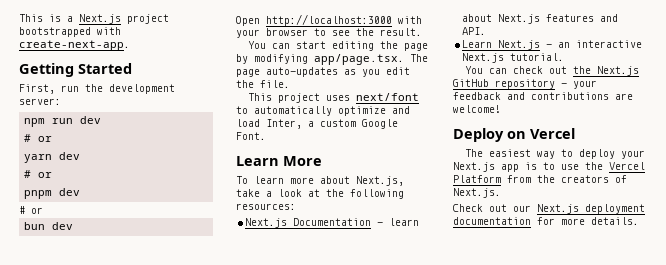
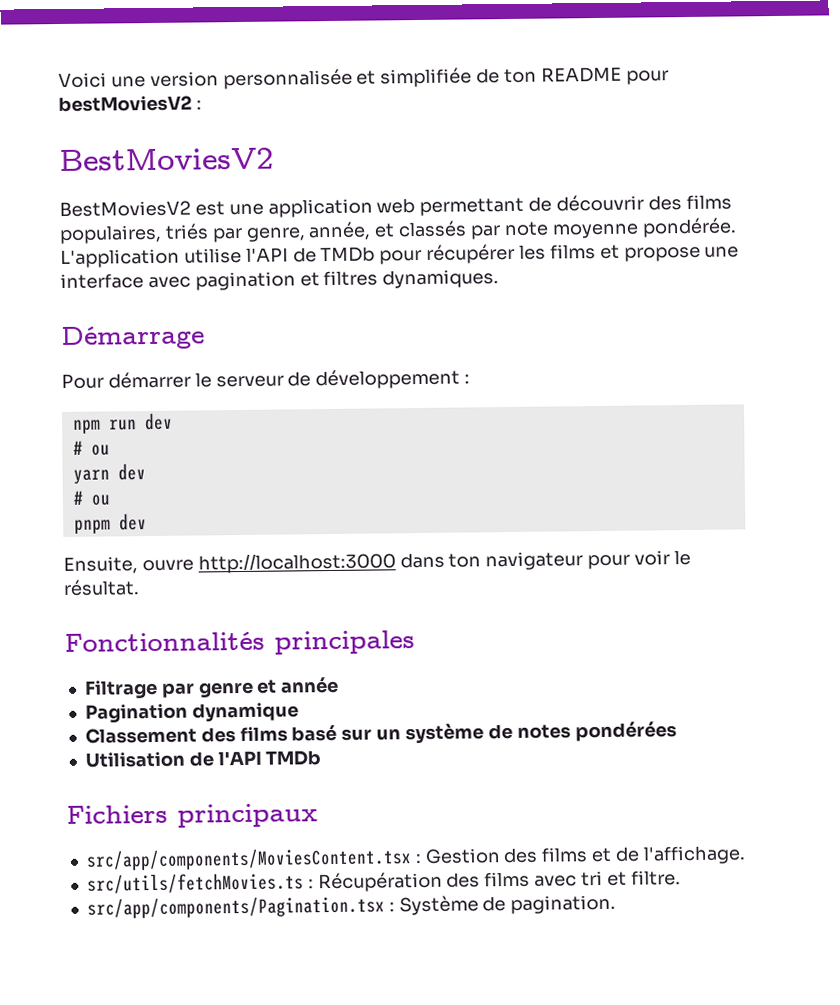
- This is a Next.js project bootstrapped with create-next-app.
- Getting Started
- First, run the development server:
+ Voici une version personnalisée et simplifiée de ton README pour bestMoviesV2 :
+ BestMoviesV2
+ BestMoviesV2 est une application web permettant de découvrir des films populaires, triés par genre, année, et classés par note moyenne pondérée. L'application utilise l'API de TMDb pour récupérer les films et propose une interface avec pagination et filtres dynamiques.
+ Démarrage
+ Pour démarrer le serveur de développement :
  npm run dev
- # or
+ # ou
  yarn dev
- # or
+ # ou
  pnpm dev
- # or
- bun dev
- Open http://localhost:3000 with your browser to see the result.
- You can start editing the page by modifying app/page.tsx. The page auto-updates as you edit the file.
- This project uses next/font to automatically optimize and load Inter, a custom Google Font.
- Learn More
- To learn more about Next.js, take a look at the following resources:
- Next.js Documentation - learn about Next.js features and API.
- Learn Next.js - an interactive Next.js tutorial.
- You can check out the Next.js GitHub repository - your feedback and contributions are welcome!
- Deploy on Vercel
- The easiest way to deploy your Next.js app is to use the Vercel Platform from the creators of Next.js.
- Check out our Next.js deployment documentation for more details.
+ Ensuite, ouvre http://localhost:3000 dans ton navigateur pour voir le résultat.
+ Fonctionnalités principales
+ Filtrage par genre et année
+ Pagination dynamique
+ Classement des films basé sur un système de notes pondérées
+ Utilisation de l'API TMDb
+ Fichiers principaux
+ src/app/components/MoviesContent.tsx : Gestion des films et de l'affichage.
+ src/utils/fetchMovies.ts : Récupération des films avec tri et filtre.
+ src/app/components/Pagination.tsx : Système de pagination.

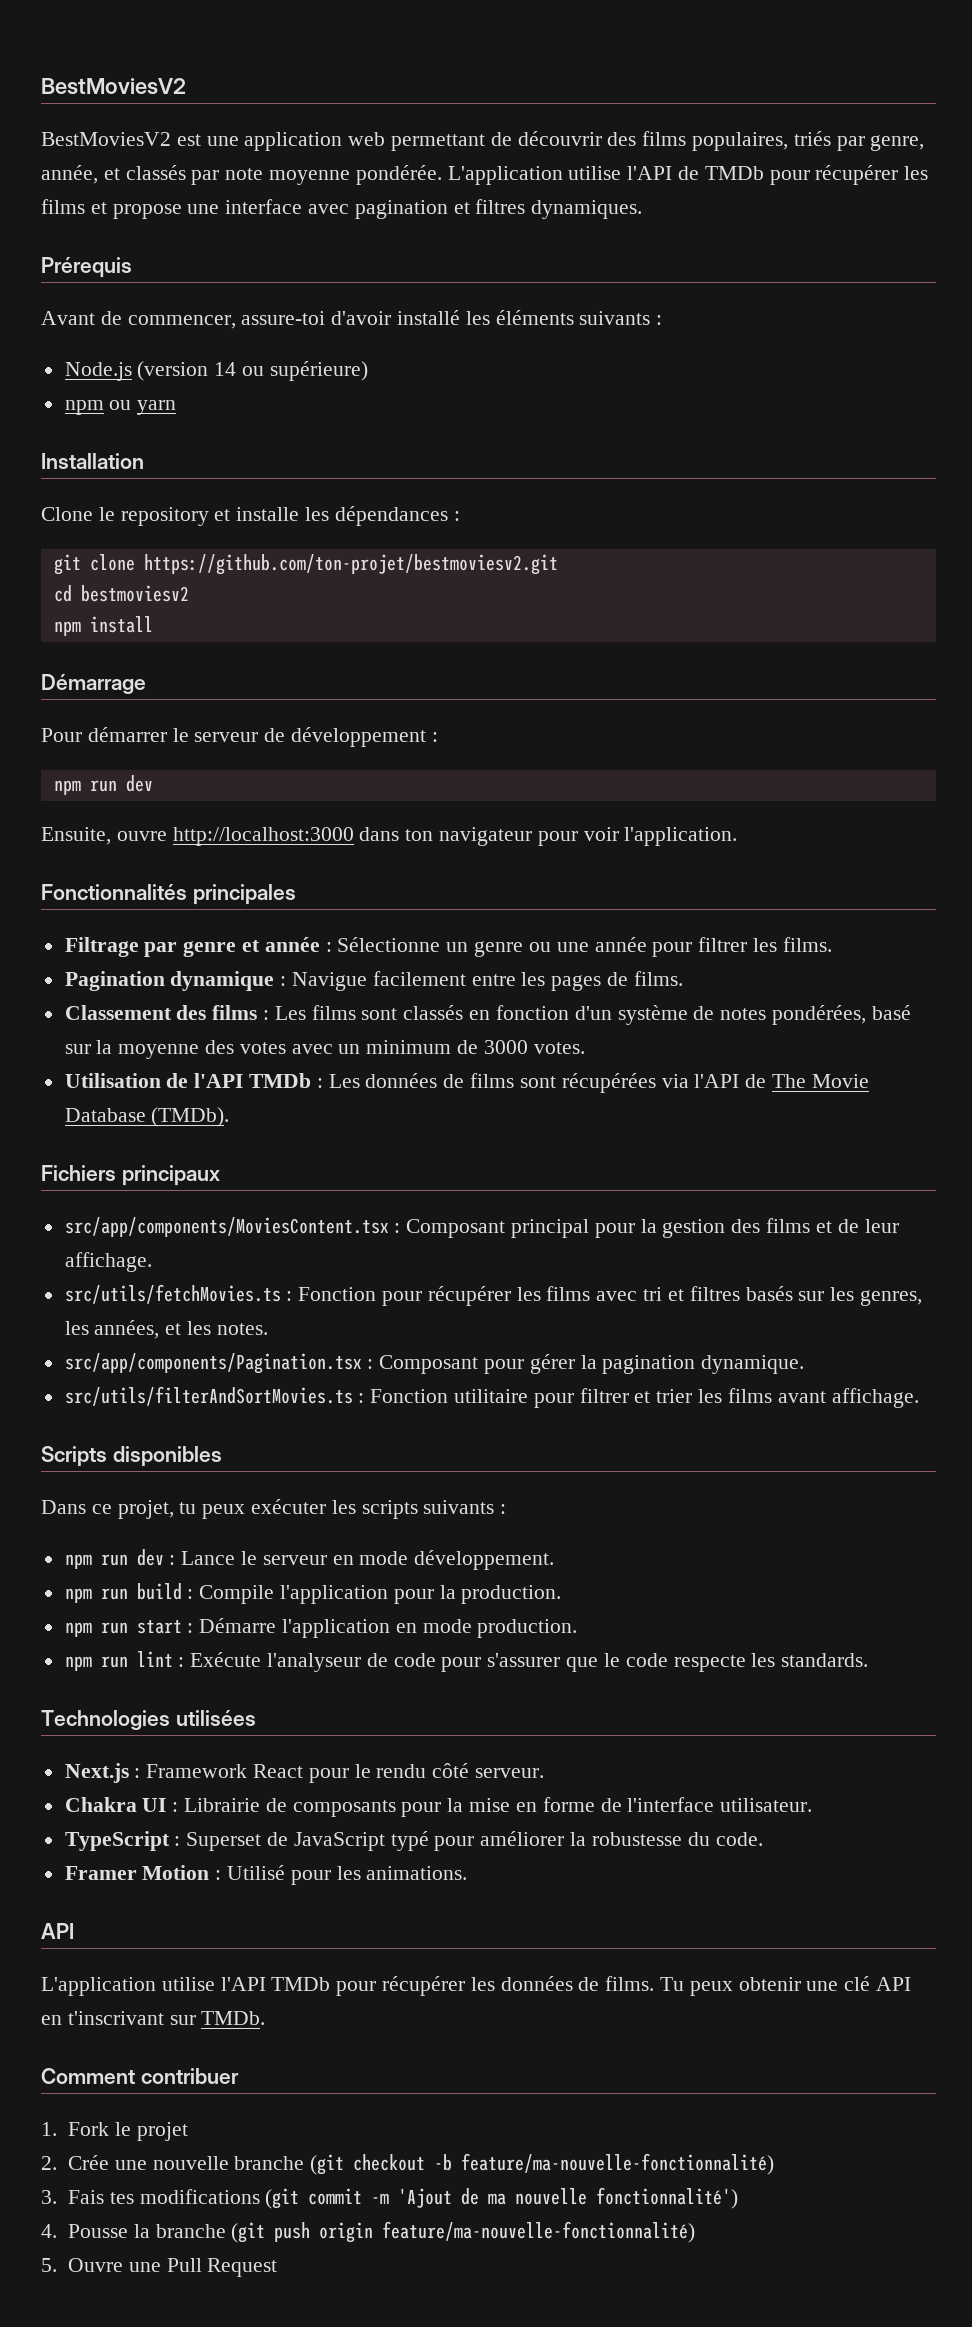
- Voici une version personnalisée et simplifiée de ton README pour bestMoviesV2 :
+ Prérequis
+ Avant de commencer, assure-toi d'avoir installé les éléments suivants :
+ Node.js (version 14 ou supérieure)
+ npm ou yarn
+ Installation
+ Clone le repository et installe les dépendances :
+ git clone https://github.com/ton-projet/bestmoviesv2.git
+ cd bestmoviesv2
+ npm install
  Pour démarrer le serveur de développement :
  npm run dev
- # ou
- yarn dev
- # ou
- pnpm dev
- Ensuite, ouvre http://localhost:3000 dans ton navigateur pour voir le résultat.
+ Ensuite, ouvre http://localhost:3000 dans ton navigateur pour voir l'application.
- Filtrage par genre et année
- Pagination dynamique
- Classement des films basé sur un système de notes pondérées
- Utilisation de l'API TMDb
+ Filtrage par genre et année : Sélectionne un genre ou une année pour filtrer les films.
+ Pagination dynamique : Navigue facilement entre les pages de films.
+ Classement des films : Les films sont classés en fonction d'un système de notes pondérées, basé sur la moyenne des votes avec un minimum de 3000 votes.
+ Utilisation de l'API TMDb : Les données de films sont récupérées via l'API de The Movie Database (TMDb).
- src/app/components/MoviesContent.tsx : Gestion des films et de l'affichage.
+ src/app/components/MoviesContent.tsx : Composant principal pour la gestion des films et de leur affichage.
- src/utils/fetchMovies.ts : Récupération des films avec tri et filtre.
- src/app/components/Pagination.tsx : Système de pagination.
+ src/utils/fetchMovies.ts : Fonction pour récupérer les films avec tri et filtres basés sur les genres, les années, et les notes.
+ src/app/components/Pagination.tsx : Composant pour gérer la pagination dynamique.
+ src/utils/filterAndSortMovies.ts : Fonction utilitaire pour filtrer et trier les films avant affichage.
+ Scripts disponibles
+ Dans ce projet, tu peux exécuter les scripts suivants :
+ npm run dev : Lance le serveur en mode développement.
+ npm run build : Compile l'application pour la production.
+ npm run start : Démarre l'application en mode production.
+ npm run lint : Exécute l'analyseur de code pour s'assurer que le code respecte les standards.
+ Technologies utilisées
+ Next.js : Framework React pour le rendu côté serveur.
+ Chakra UI : Librairie de composants pour la mise en forme de l'interface utilisateur.
+ TypeScript : Superset de JavaScript typé pour améliorer la robustesse du code.
+ Framer Motion : Utilisé pour les animations.
+ API
+ L'application utilise l'API TMDb pour récupérer les données de films. Tu peux obtenir une clé API en t'inscrivant sur TMDb.
+ Comment contribuer
+ 1. Fork le projet
+ 2. Crée une nouvelle branche (git checkout -b feature/ma-nouvelle-fonctionnalité)
+ 3. Fais tes modifications (git commit -m 'Ajout de ma nouvelle fonctionnalité')
+ 4. Pousse la branche (git push origin feature/ma-nouvelle-fonctionnalité)
+ 5. Ouvre une Pull Request

